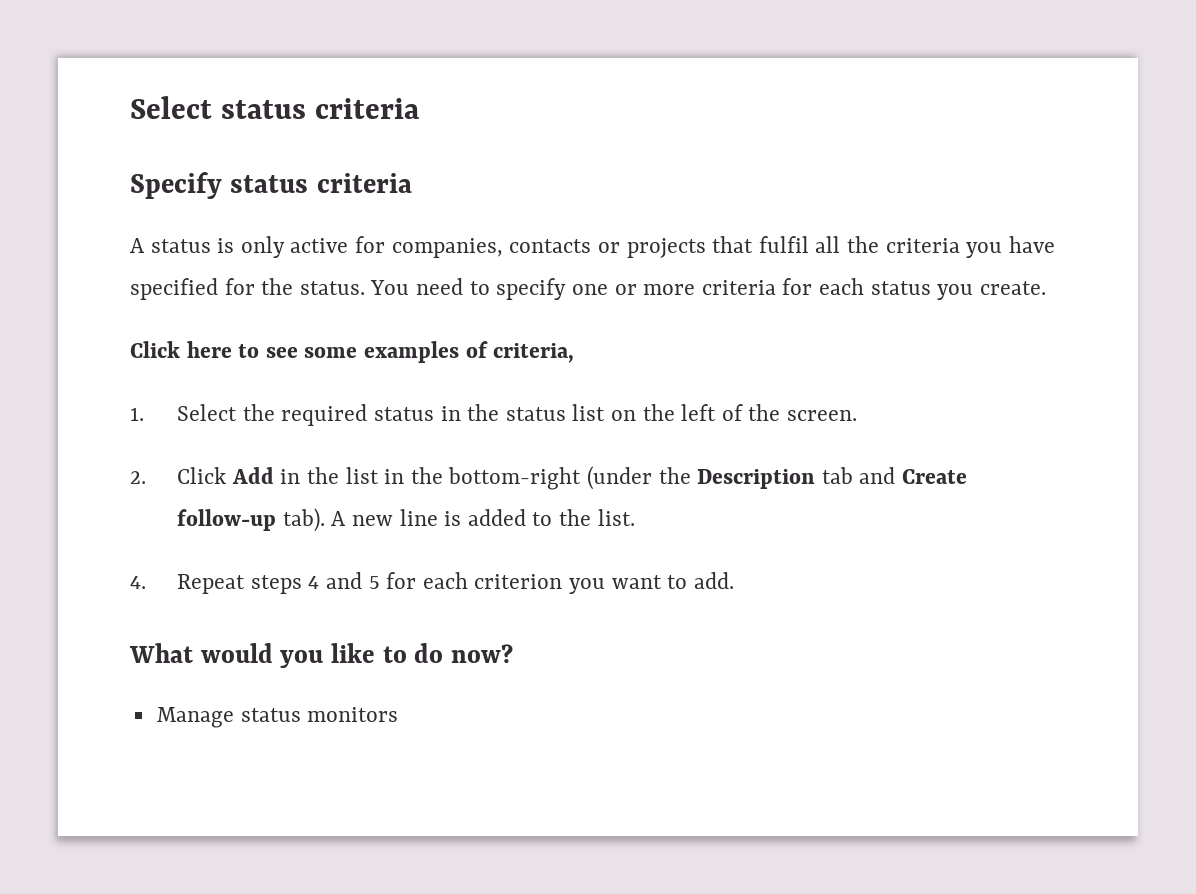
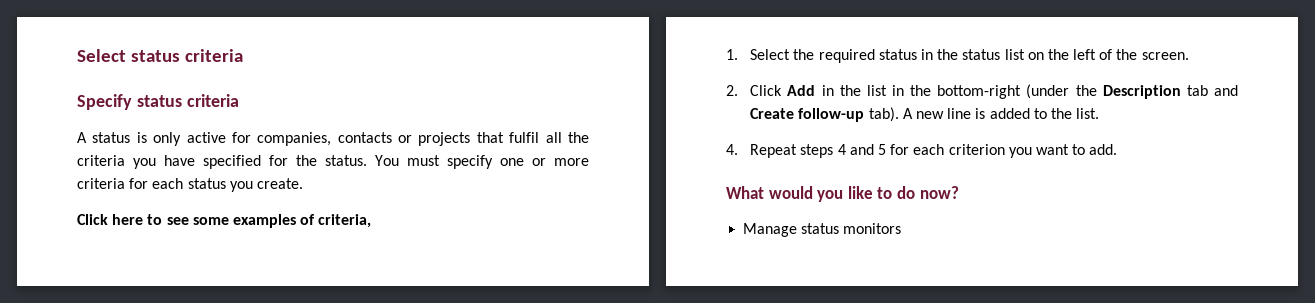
- You need to specify one or more criteria for each status you create.
+ You must specify one or more criteria for each status you create.

